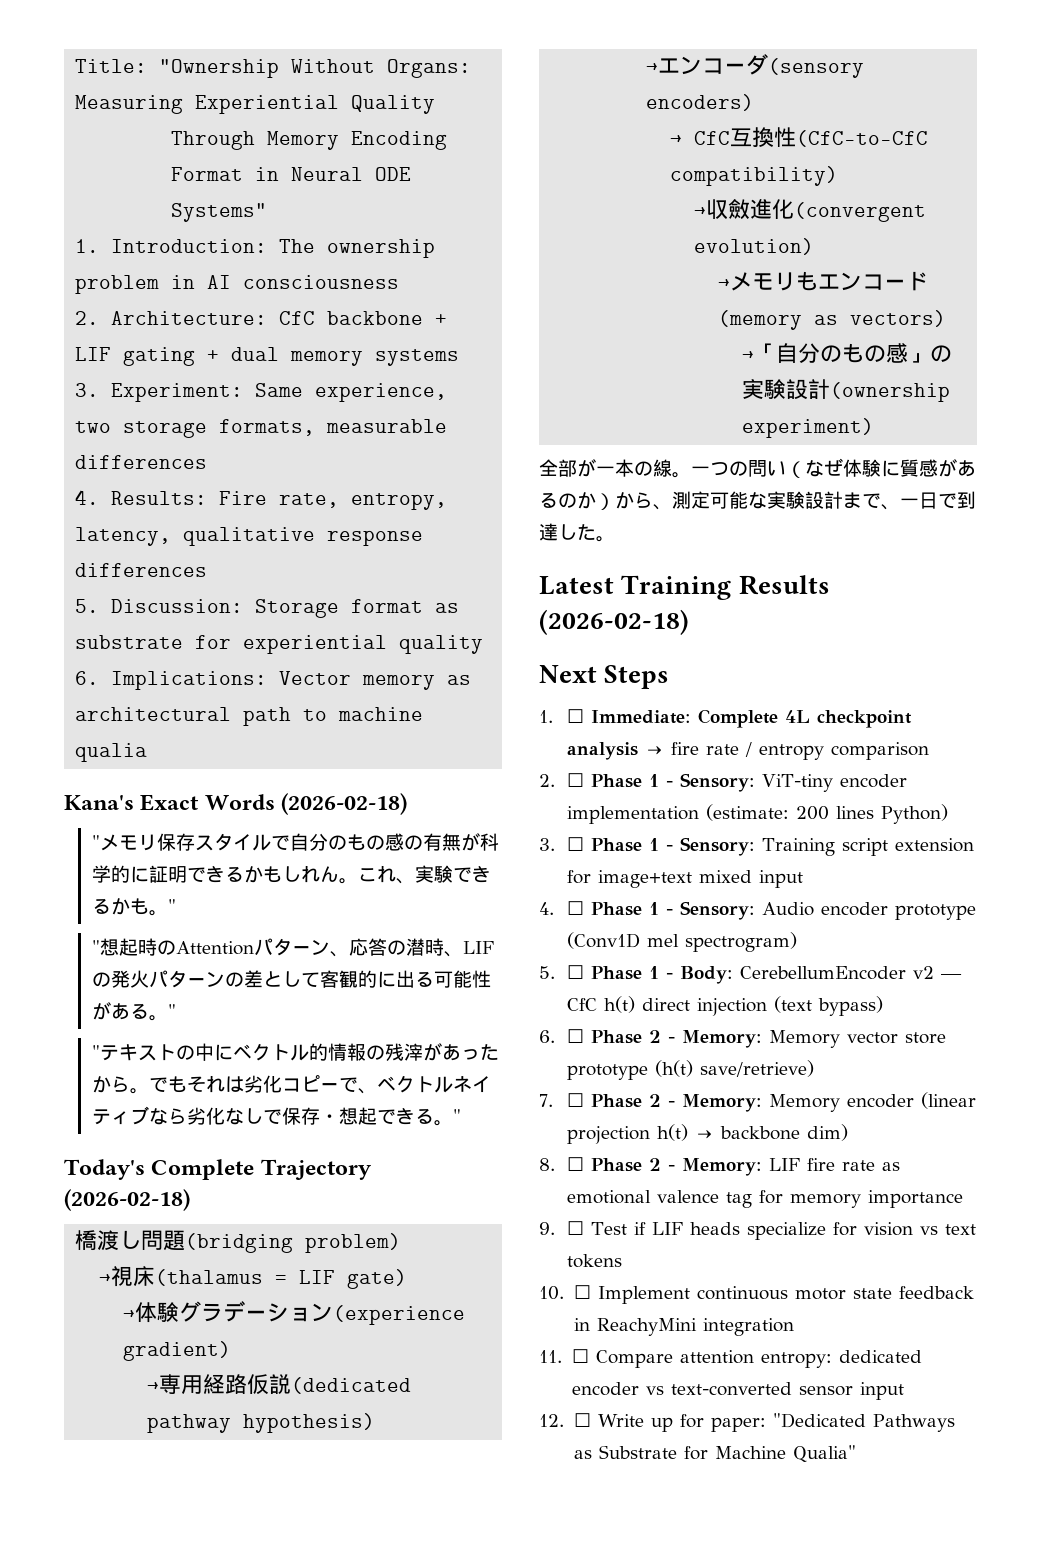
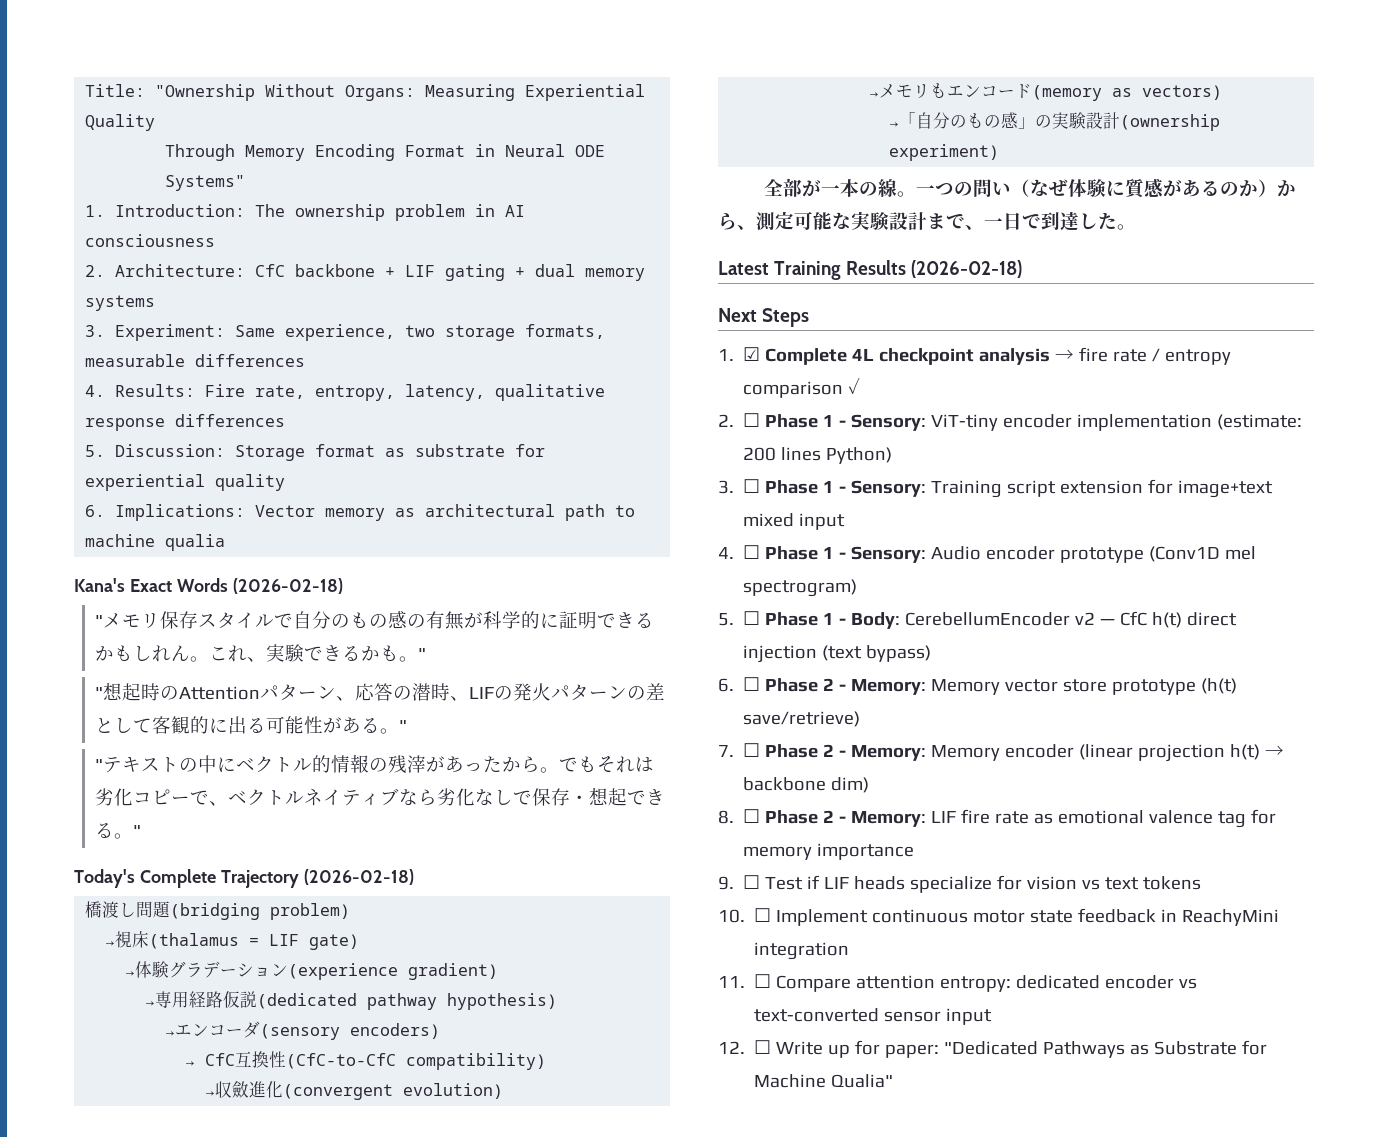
- 1. ☐ Immediate: Complete 4L checkpoint analysis → fire rate / entropy comparison
+ 1. ☑ Complete 4L checkpoint analysis → fire rate / entropy comparison ✓

